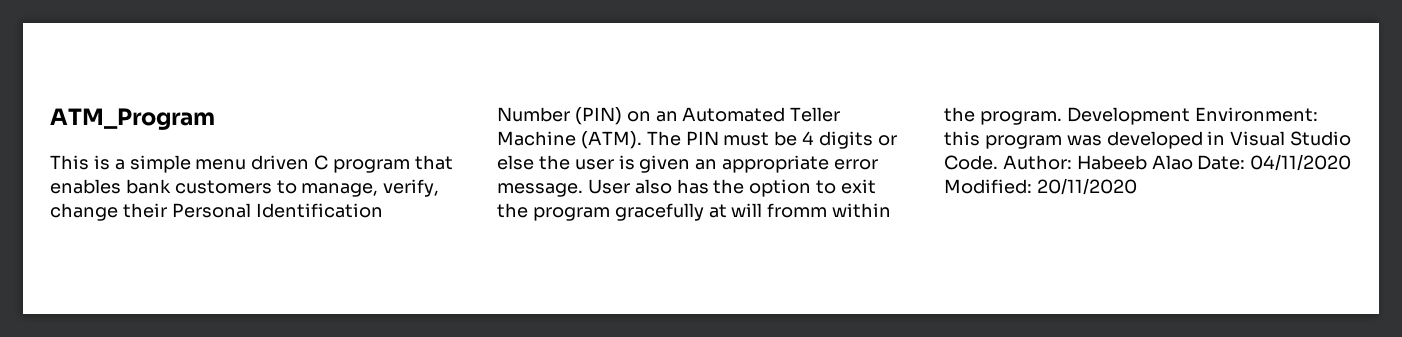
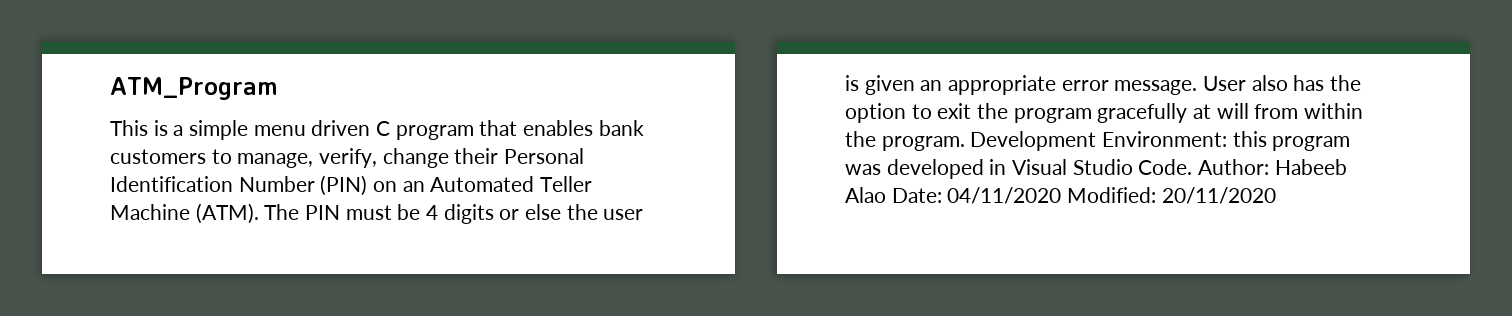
- User also has the option to exit the program gracefully at will fromm within the program.
+ User also has the option to exit the program gracefully at will from within the program.

